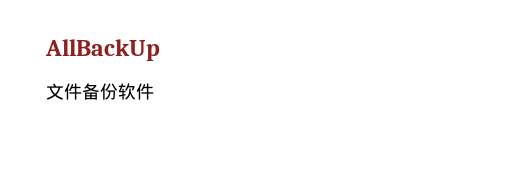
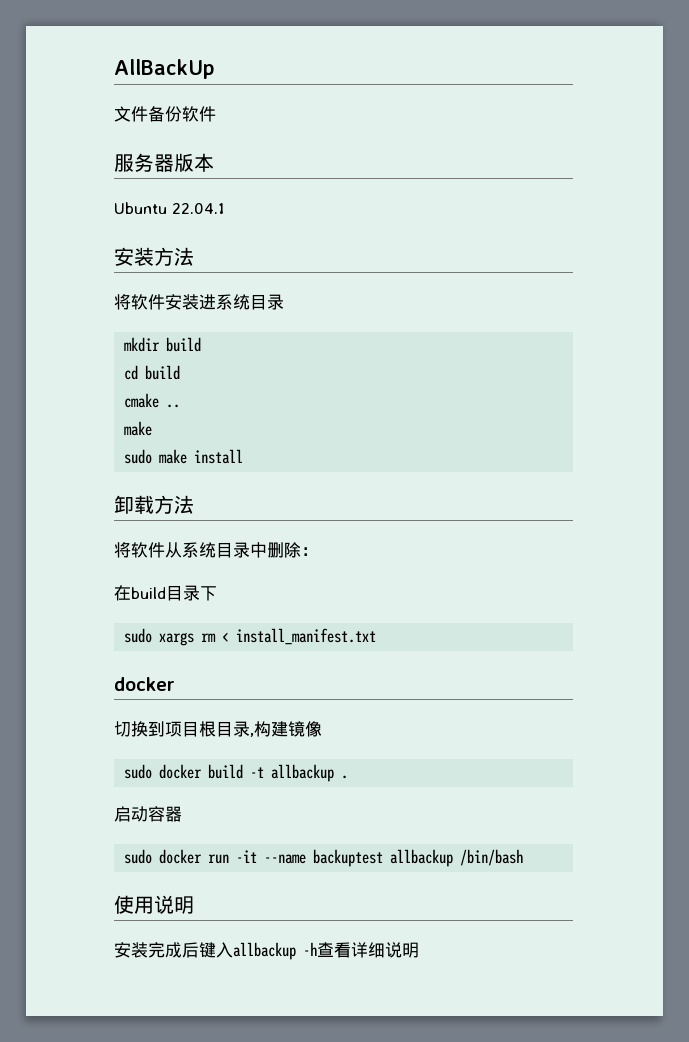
+ 服务器版本
+ Ubuntu 22.04.1
+ 安装方法
+ 将软件安装进系统目录
+ mkdir build
+ cd build
+ cmake ..
+ make
+ sudo make install
+ 卸载方法
+ 将软件从系统目录中删除：
+ 在build目录下
+ sudo xargs rm < install_manifest.txt
+ docker
+ 切换到项目根目录,构建镜像
+ sudo docker build -t allbackup .
+ 启动容器
+ sudo docker run -it --name backuptest allbackup /bin/bash
+ 使用说明
+ 安装完成后键入allbackup -h查看详细说明

